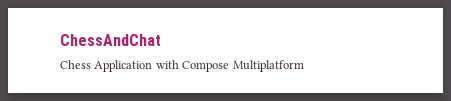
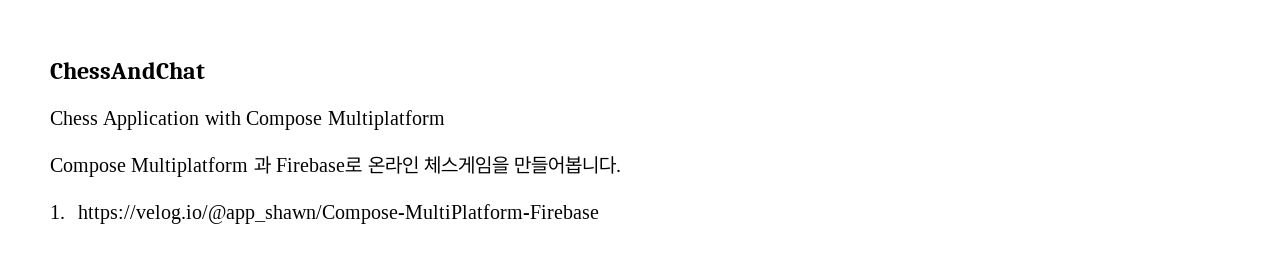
+ Compose Multiplatform 과 Firebase로 온라인 체스게임을 만들어봅니다.
+ 1. https://velog.io/@app_shawn/Compose-MultiPlatform-Firebase

